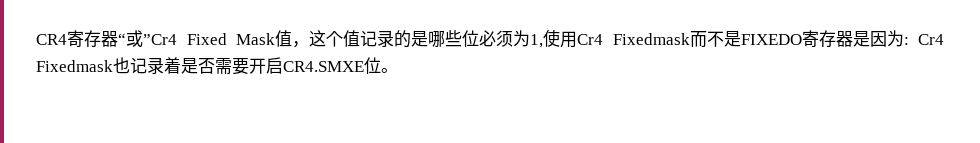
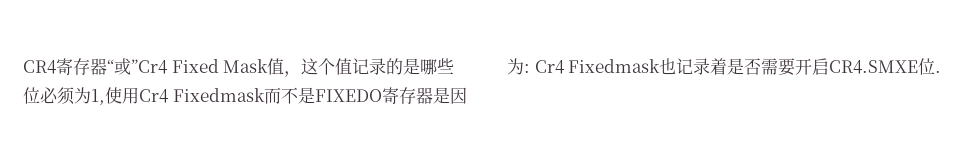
- CR4寄存器“或”Cr4 Fixed Mask值，这个值记录的是哪些位必须为1,使用Cr4 Fixedmask而不是FIXEDO寄存器是因为: Cr4 Fixedmask也记录着是否需要开启CR4.SMXE位。
+ CR4寄存器“或”Cr4 Fixed Mask值，这个值记录的是哪些位必须为1,使用Cr4 Fixedmask而不是FIXEDO寄存器是因为: Cr4 Fixedmask也记录着是否需要开启CR4.SMXE位.

